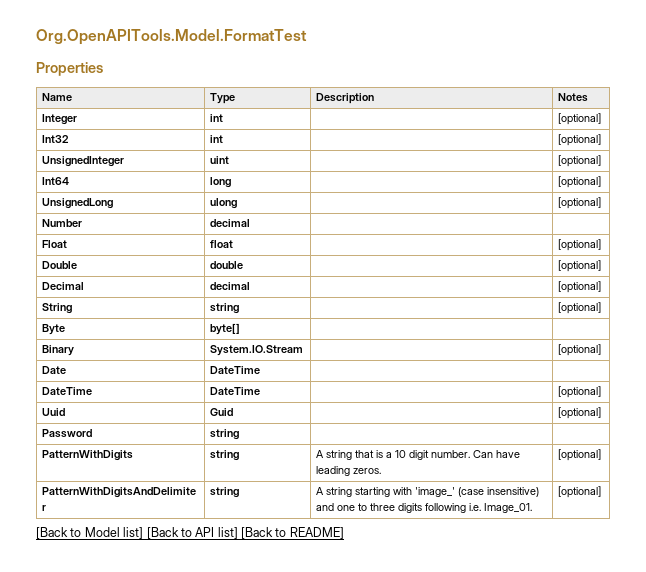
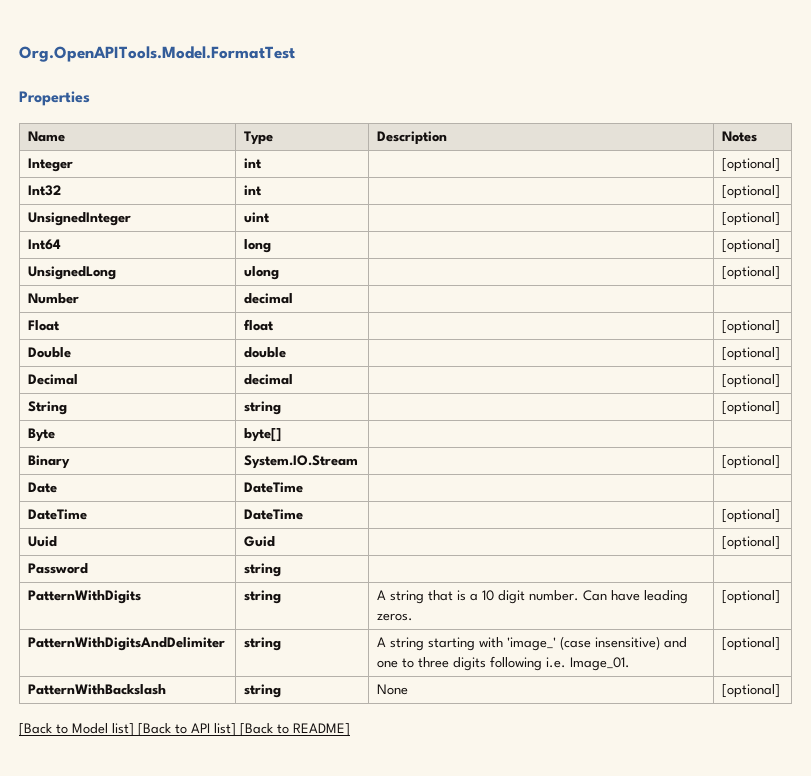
+ PatternWithBackslash | string | None | [optional]

